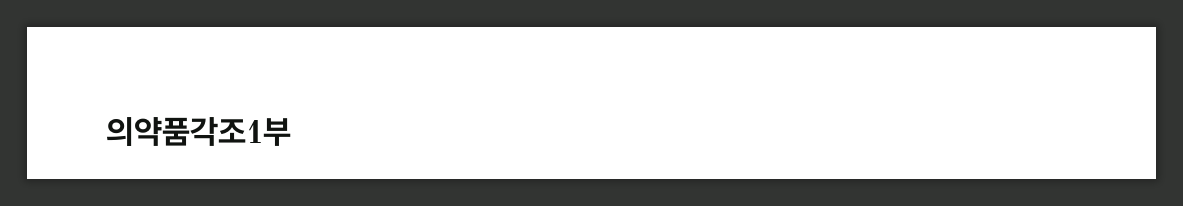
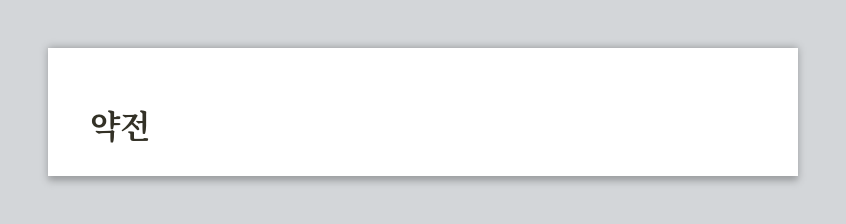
- 의약품각조1부
+ 약전

